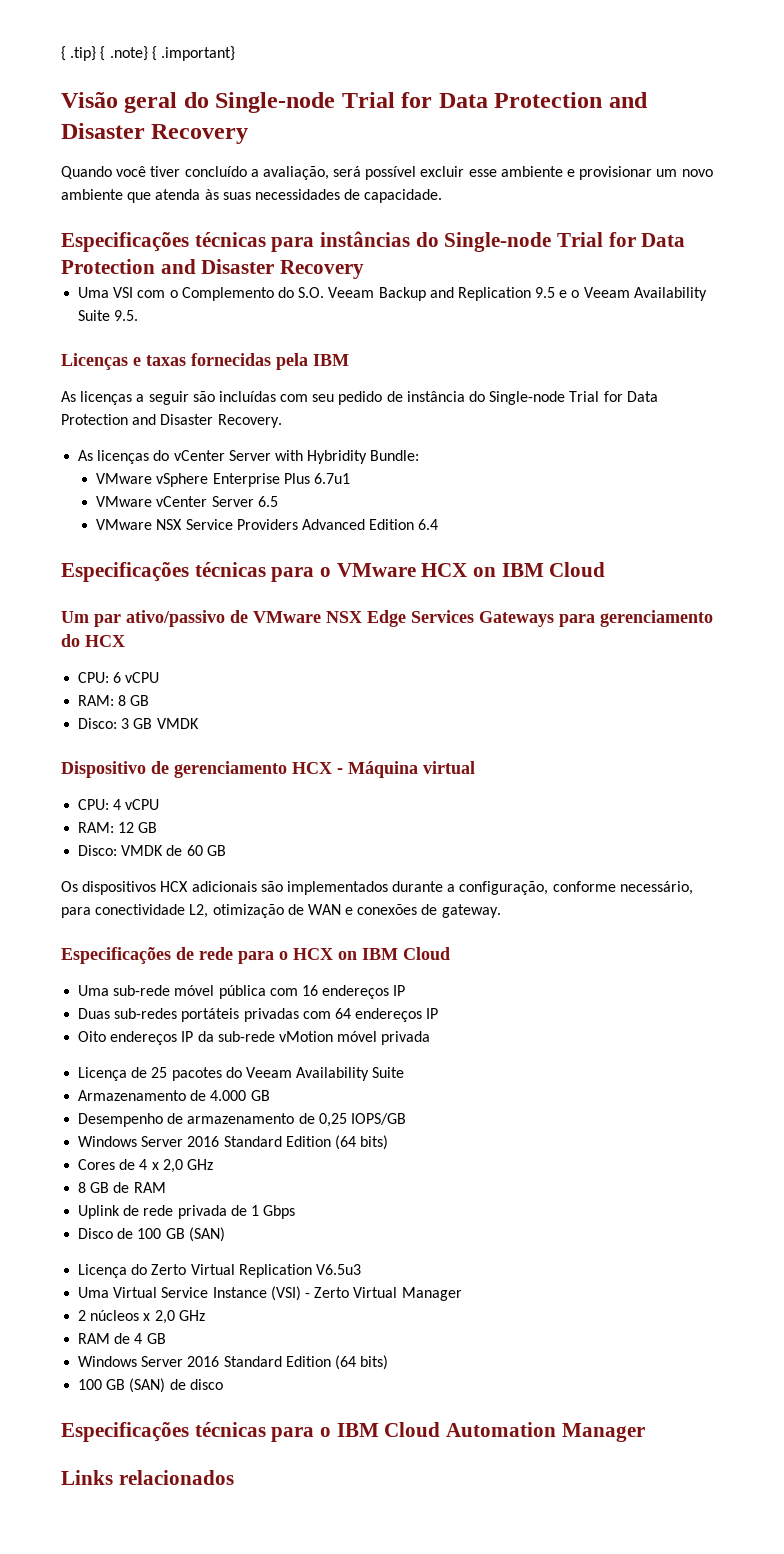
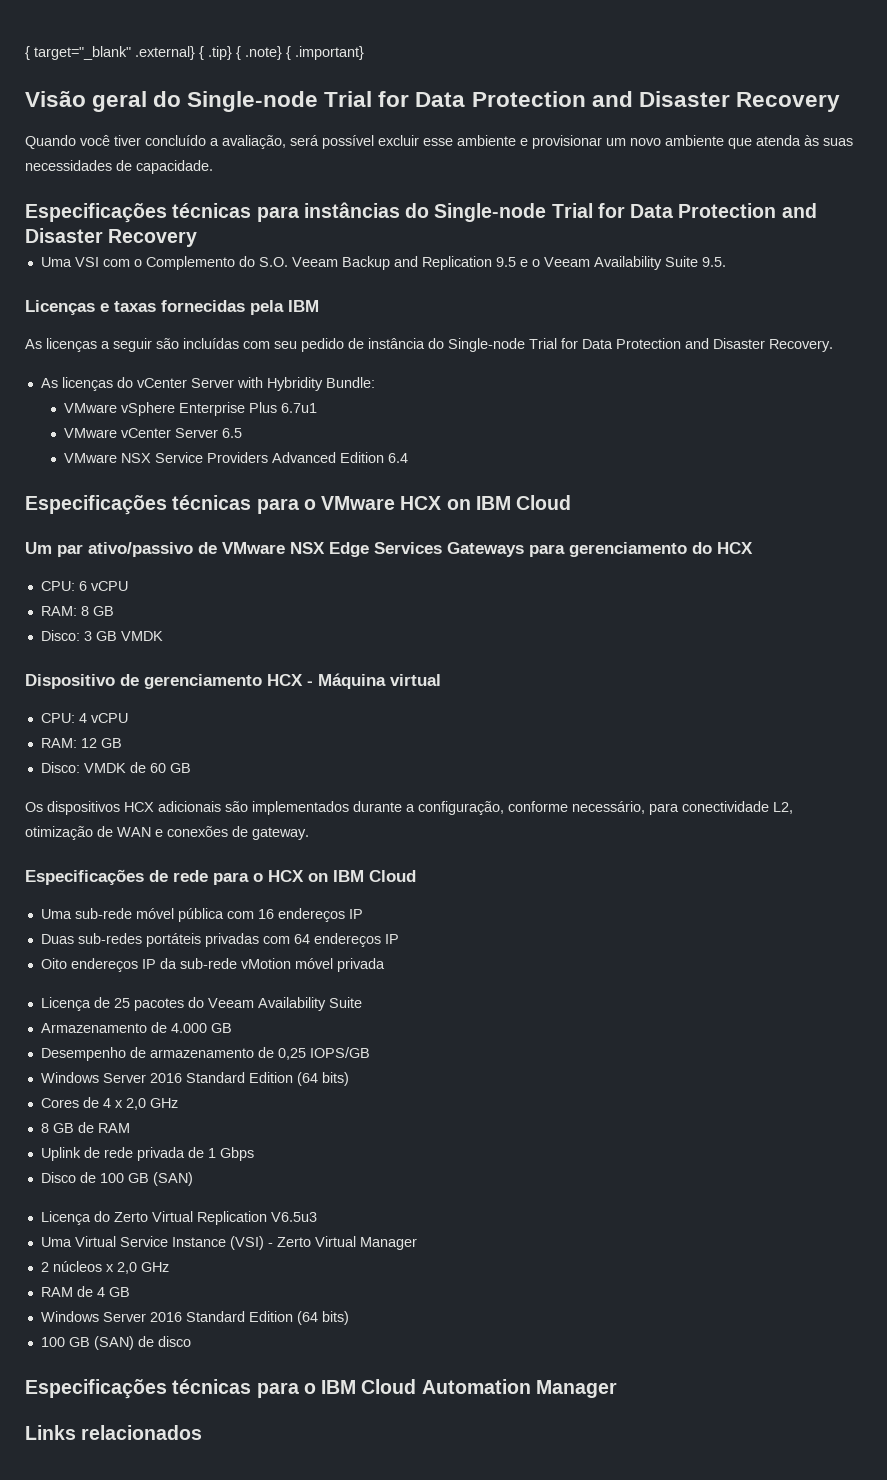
- { .tip} { .note} { .important}
+ { target="_blank" .external} { .tip} { .note} { .important}

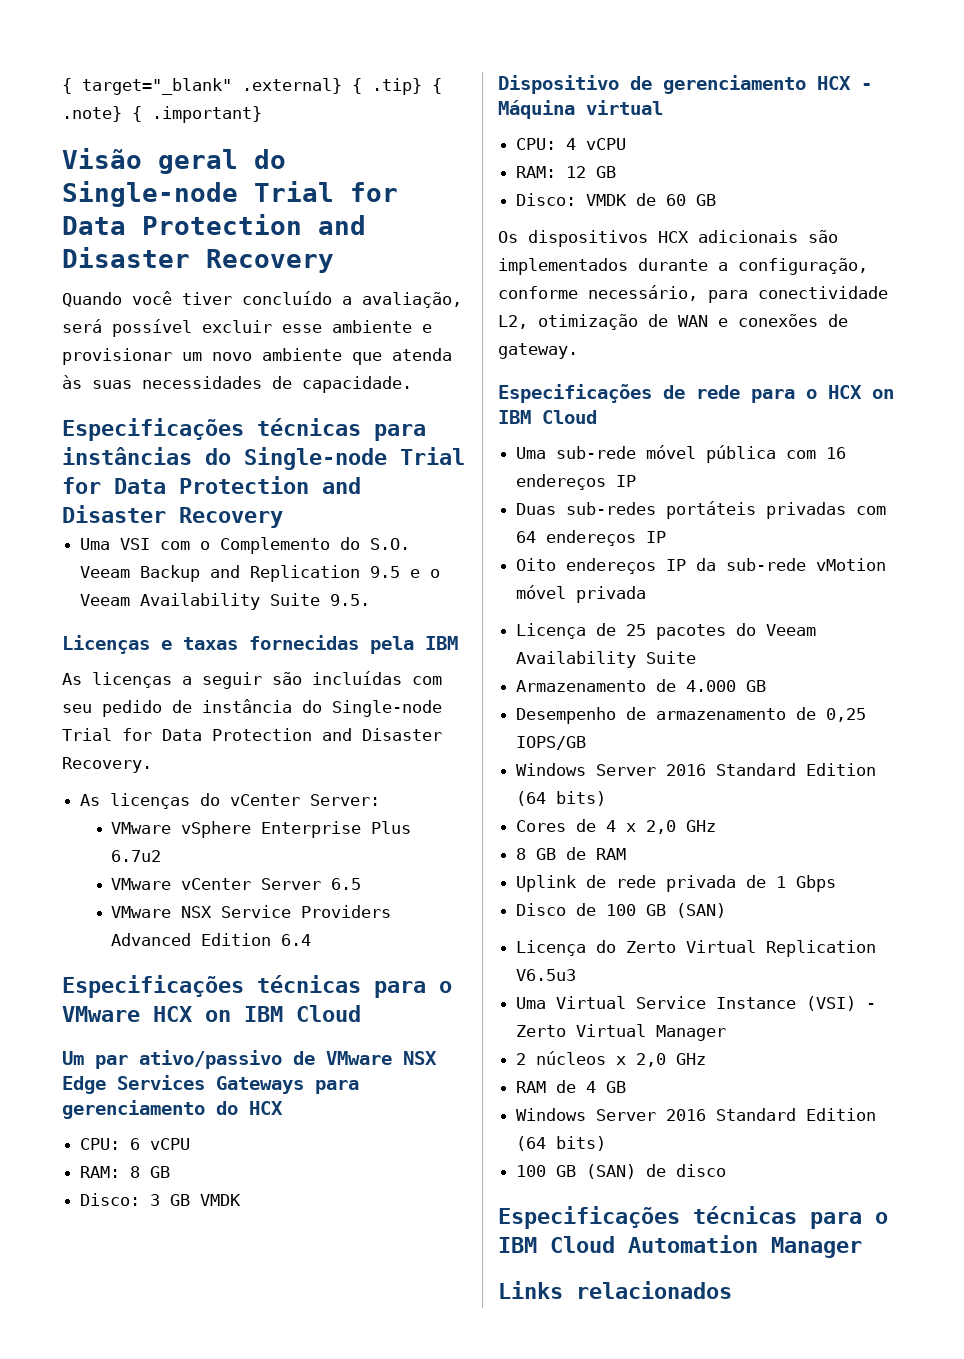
- As licenças do vCenter Server with Hybridity Bundle:
+ As licenças do vCenter Server:
- VMware vSphere Enterprise Plus 6.7u1
+ VMware vSphere Enterprise Plus 6.7u2

